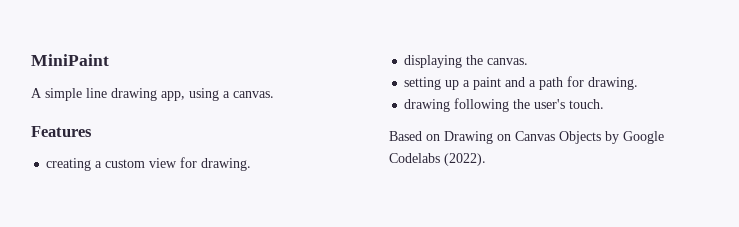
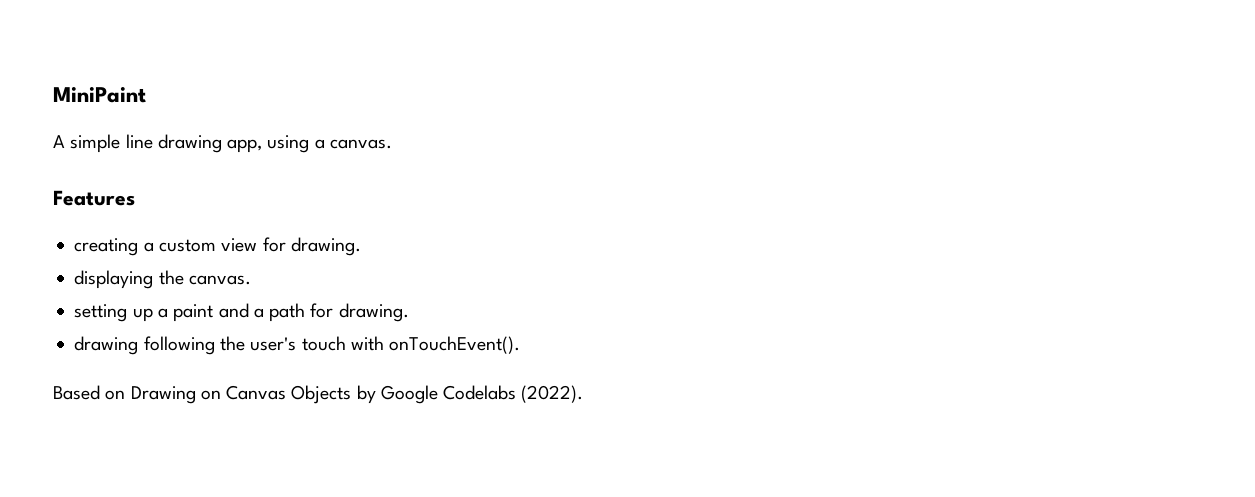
- drawing following the user's touch.
+ drawing following the user's touch with onTouchEvent().

